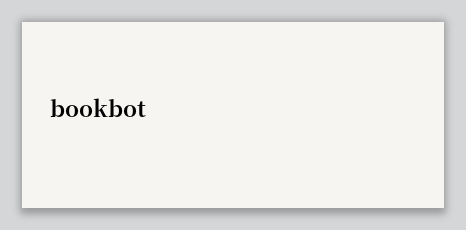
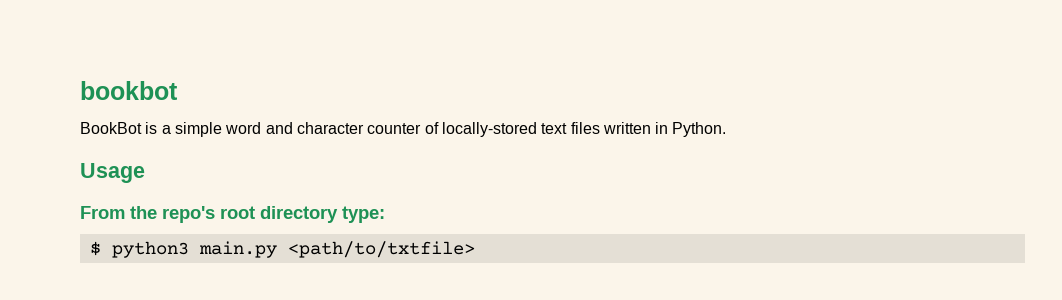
+ BookBot is a simple word and character counter of locally-stored text files written in Python.
+ Usage
+ From the repo's root directory type:
+ $ python3 main.py <path/to/txtfile>

